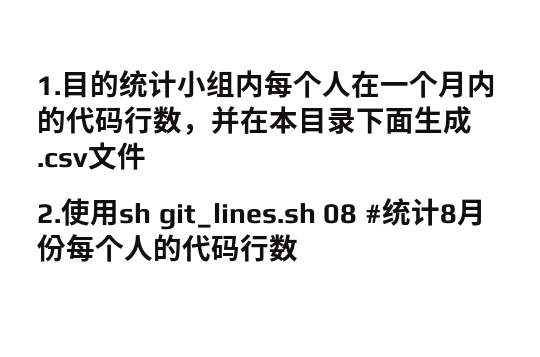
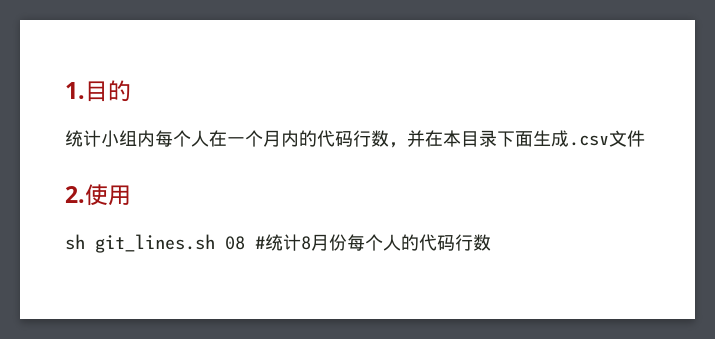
- 1.目的统计小组内每个人在一个月内的代码行数，并在本目录下面生成.csv文件
+ 1.目的
+ 统计小组内每个人在一个月内的代码行数，并在本目录下面生成.csv文件
- 2.使用sh git_lines.sh 08 #统计8月份每个人的代码行数
+ 2.使用
+ sh git_lines.sh 08 #统计8月份每个人的代码行数

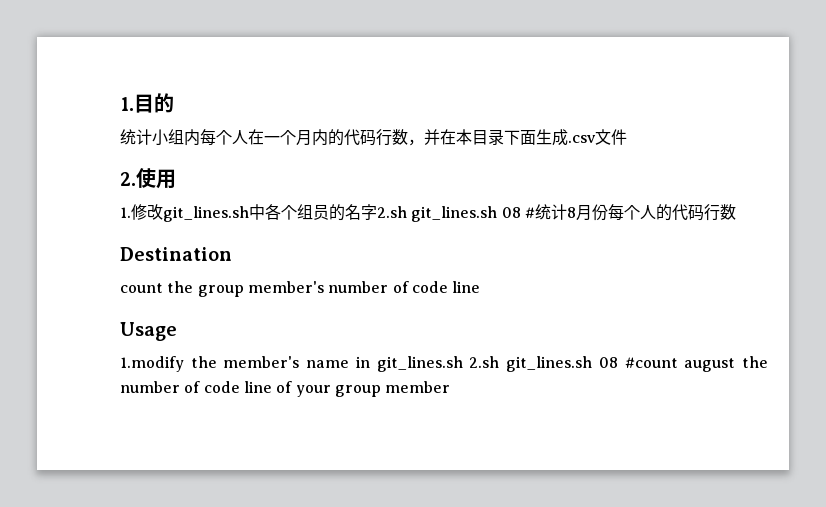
- sh git_lines.sh 08 #统计8月份每个人的代码行数
+ 1.修改git_lines.sh中各个组员的名字2.sh git_lines.sh 08 #统计8月份每个人的代码行数
+ Destination
+ count the group member's number of code line
+ Usage
+ 1.modify the member's name in git_lines.sh 2.sh git_lines.sh 08 #count august the number of code line of your group member

